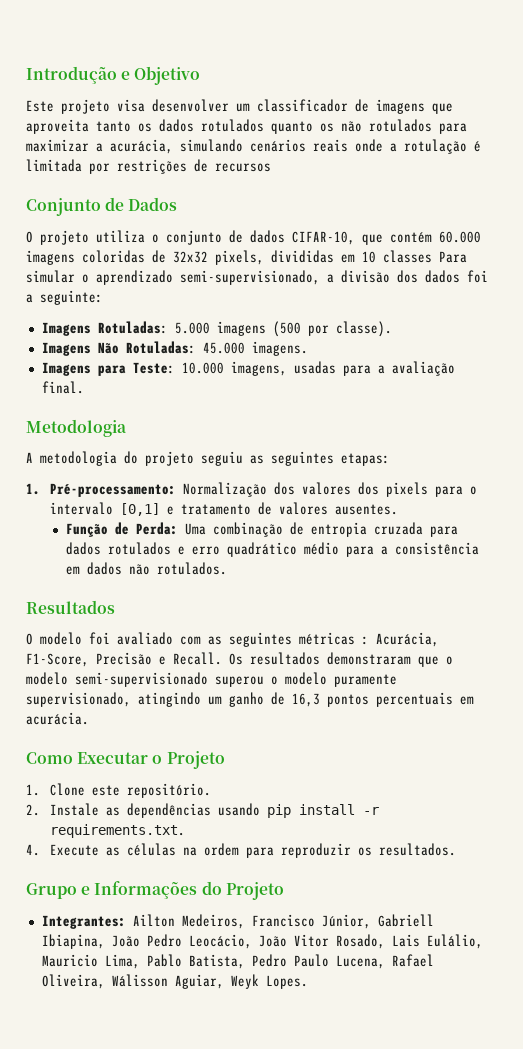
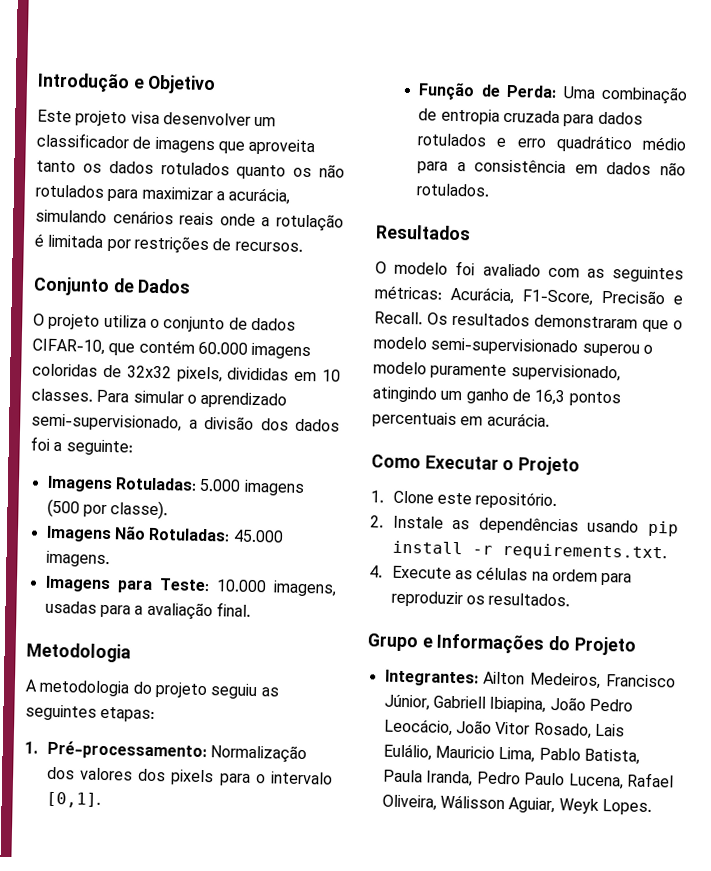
- Este projeto visa desenvolver um classificador de imagens que aproveita tanto os dados rotulados quanto os não rotulados para maximizar a acurácia, simulando cenários reais onde a rotulação é limitada por restrições de recursos
+ Este projeto visa desenvolver um classificador de imagens que aproveita tanto os dados rotulados quanto os não rotulados para maximizar a acurácia, simulando cenários reais onde a rotulação é limitada por restrições de recursos.
- O projeto utiliza o conjunto de dados CIFAR-10, que contém 60.000 imagens coloridas de 32x32 pixels, divididas em 10 classes Para simular o aprendizado semi-supervisionado, a divisão dos dados foi a seguinte:
+ O projeto utiliza o conjunto de dados CIFAR-10, que contém 60.000 imagens coloridas de 32x32 pixels, divididas em 10 classes. Para simular o aprendizado semi-supervisionado, a divisão dos dados foi a seguinte:
- 1. Pré-processamento: Normalização dos valores dos pixels para o intervalo [0,1] e tratamento de valores ausentes.
+ 1. Pré-processamento: Normalização dos valores dos pixels para o intervalo [0,1].
- O modelo foi avaliado com as seguintes métricas : Acurácia, F1-Score, Precisão e Recall.
+ O modelo foi avaliado com as seguintes métricas: Acurácia, F1-Score, Precisão e Recall.
- Integrantes: Ailton Medeiros, Francisco Júnior, Gabriell Ibiapina, João Pedro Leocácio, João Vitor Rosado, Lais Eulálio, Mauricio Lima, Pablo Batista, Pedro Paulo Lucena, Rafael Oliveira, Wálisson Aguiar, Weyk Lopes.
+ Integrantes: Ailton Medeiros, Francisco Júnior, Gabriell Ibiapina, João Pedro Leocácio, João Vitor Rosado, Lais Eulálio, Mauricio Lima, Pablo Batista, Paula Iranda, Pedro Paulo Lucena, Rafael Oliveira, Wálisson Aguiar, Weyk Lopes.

